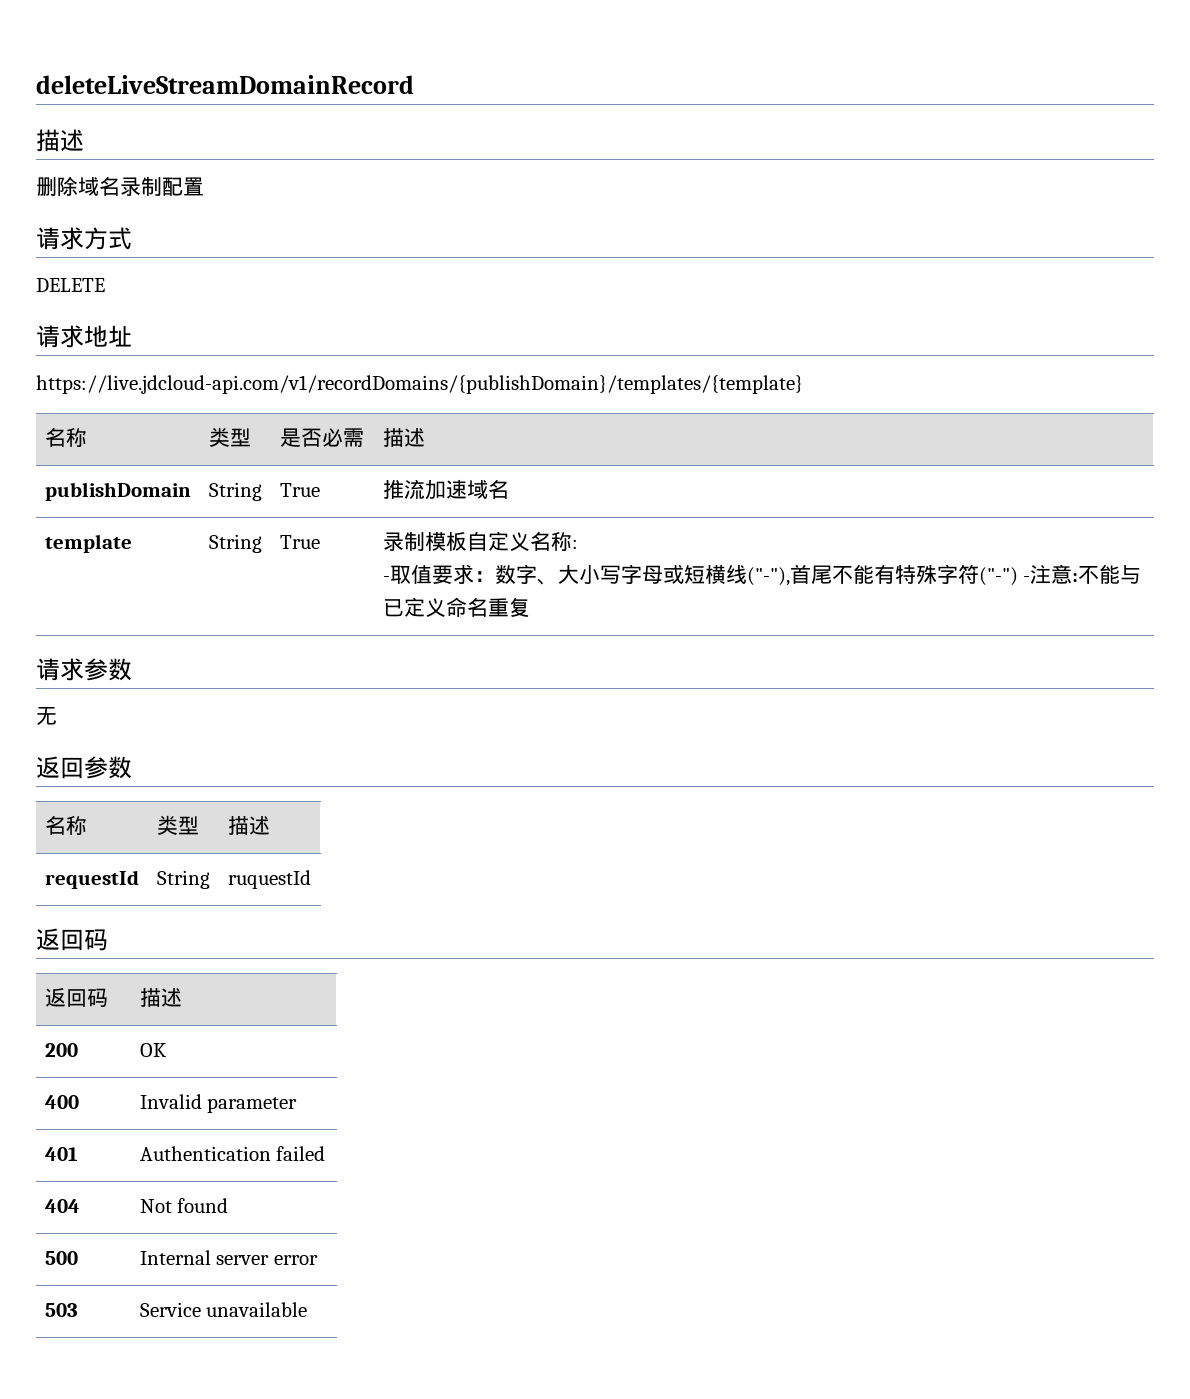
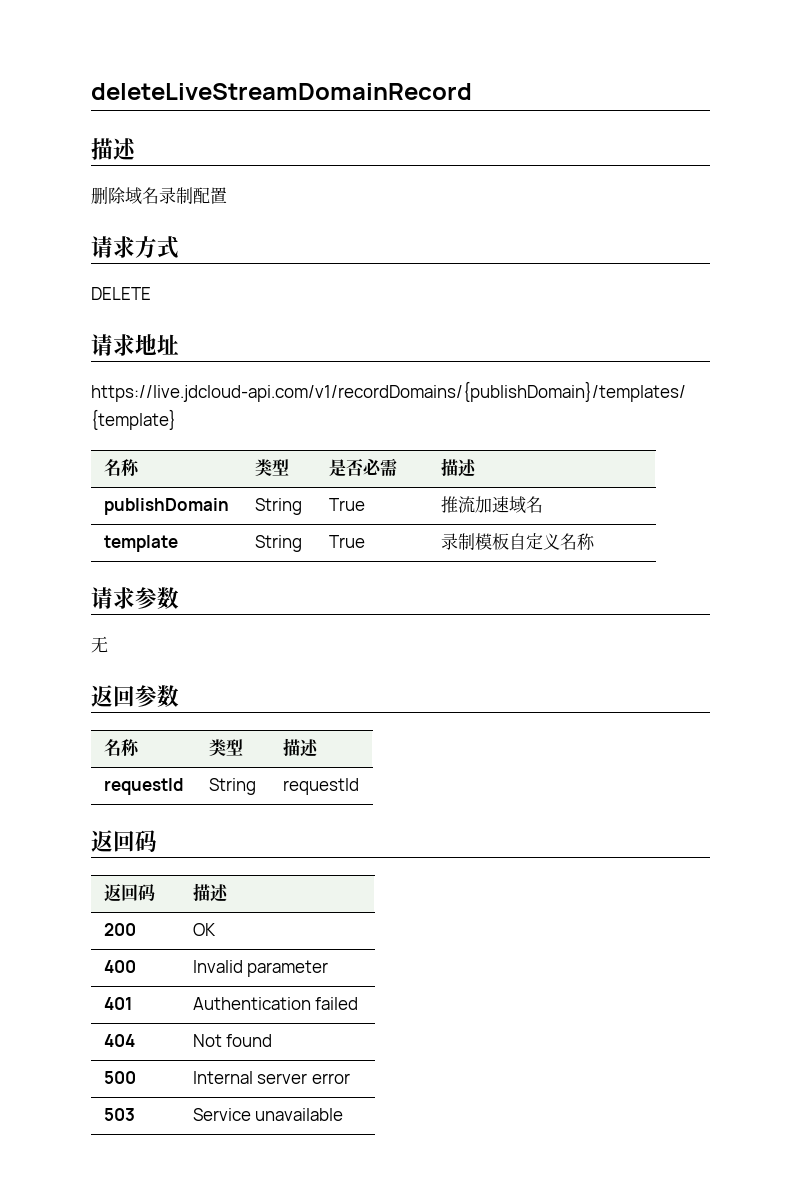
- template | String | True | 录制模板自定义名称:
- -取值要求：数字、大小写字母或短横线("-"),首尾不能有特殊字符("-") -注意:不能与已定义命名重复
+ template | String | True | 录制模板自定义名称
- requestId | String | ruquestId
+ requestId | String | requestId

